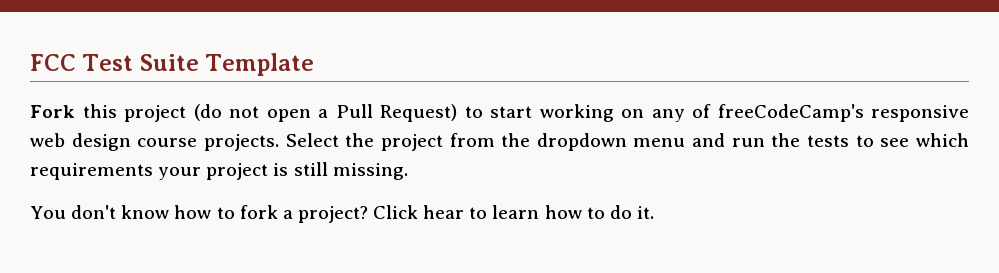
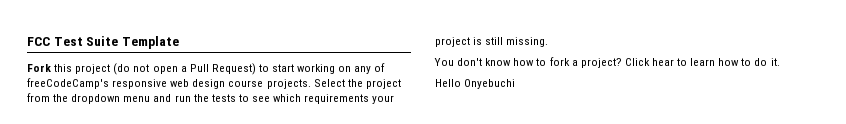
+ Hello Onyebuchi

